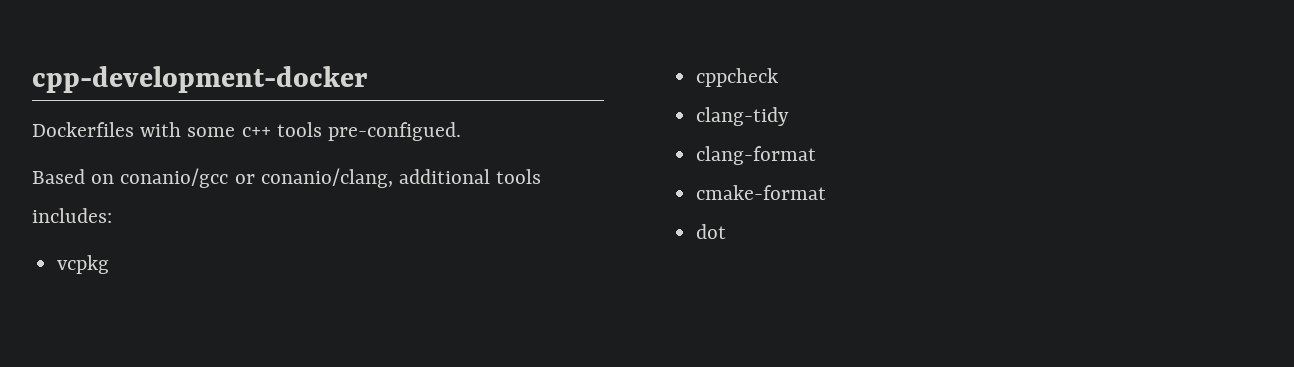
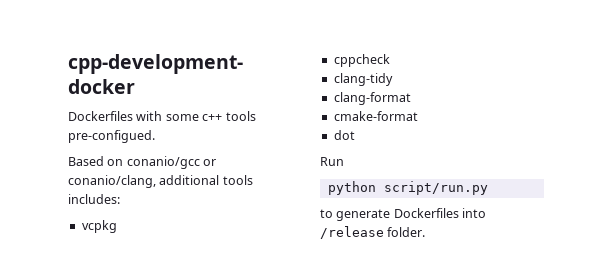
+ Run
+ python script/run.py
+ to generate Dockerfiles into /release folder.

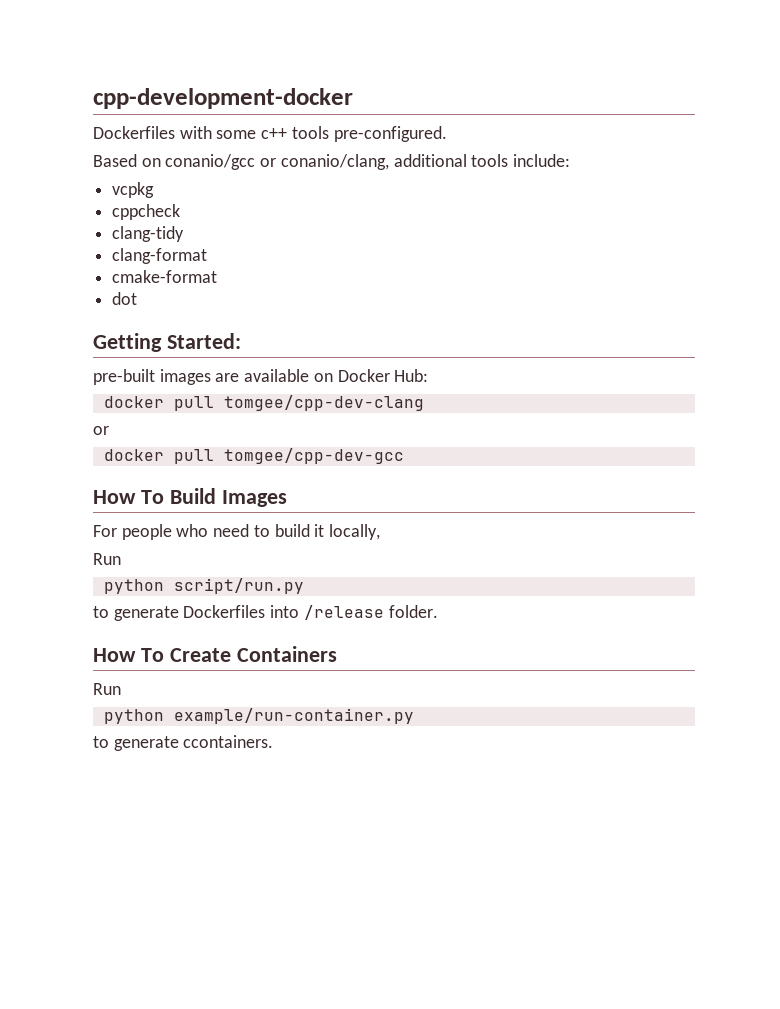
- Dockerfiles with some c++ tools pre-configued.
+ Dockerfiles with some c++ tools pre-configured.
- Based on conanio/gcc or conanio/clang, additional tools includes:
+ Based on conanio/gcc or conanio/clang, additional tools include:
+ Getting Started:
+ pre-built images are available on Docker Hub:
+ docker pull tomgee/cpp-dev-clang
+ or
+ docker pull tomgee/cpp-dev-gcc
+ How To Build Images
+ For people who need to build it locally,
+ How To Create Containers
+ Run
+ python example/run-container.py
+ to generate ccontainers.

